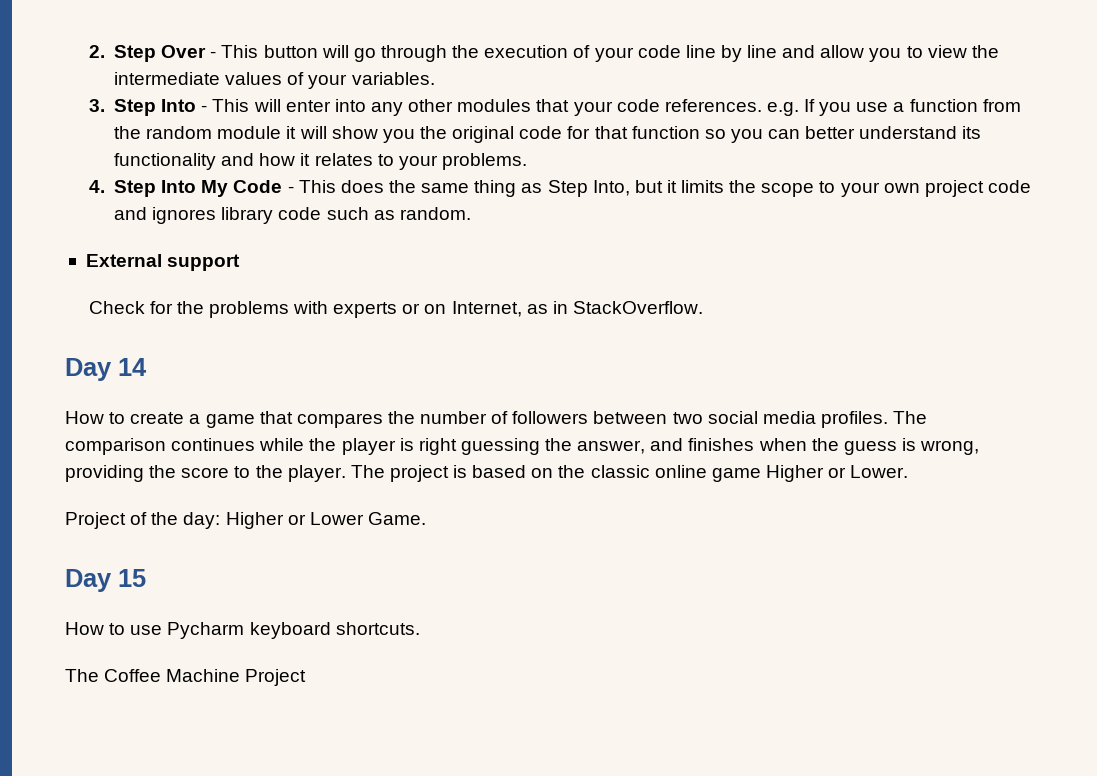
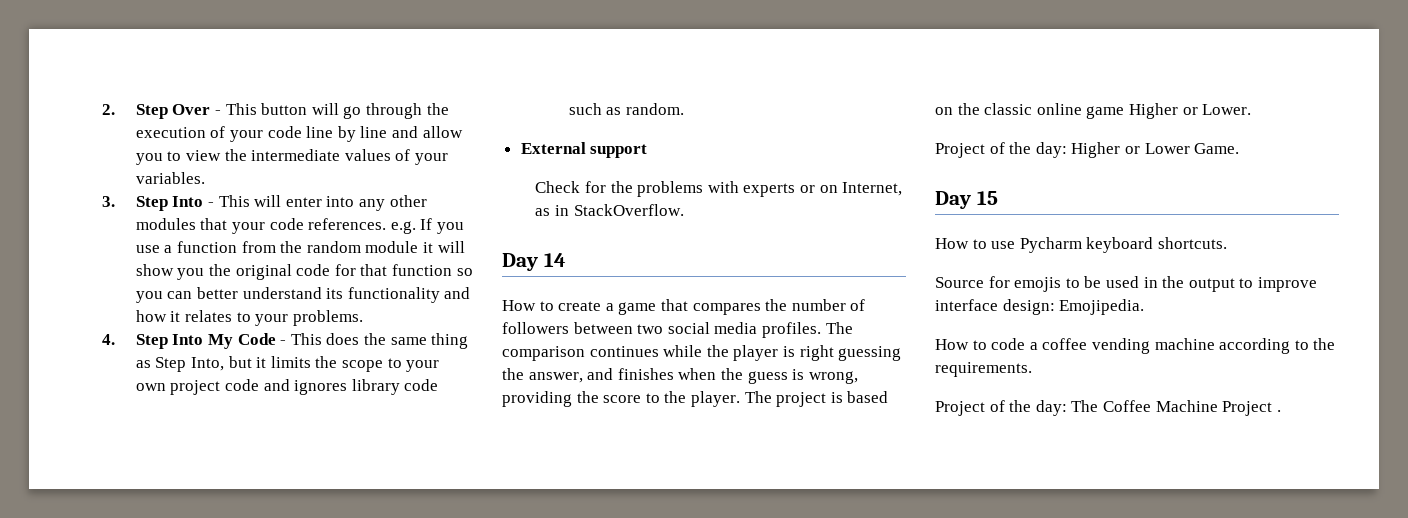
- The Coffee Machine Project
+ Source for emojis to be used in the output to improve interface design: Emojipedia.
+ How to code a coffee vending machine according to the requirements.
+ Project of the day: The Coffee Machine Project .

